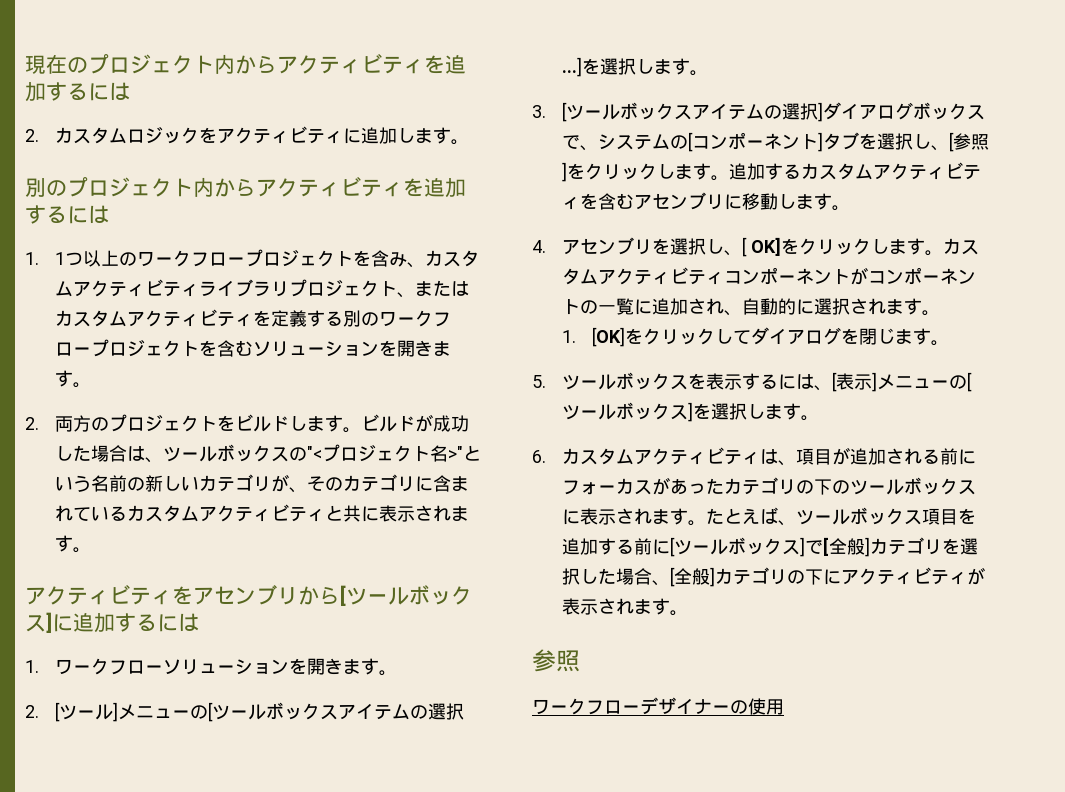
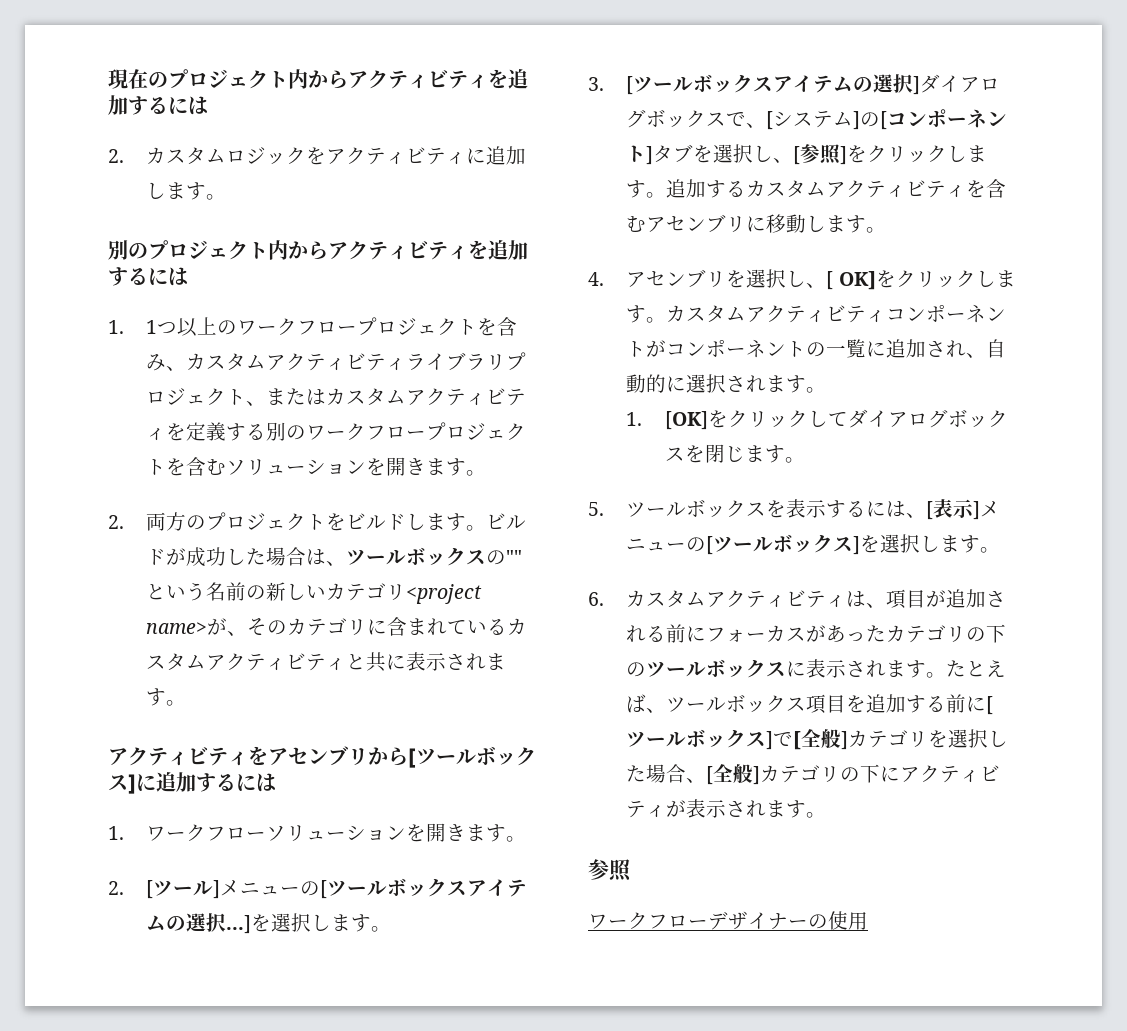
- ビルドが成功した場合は、ツールボックスの"<プロジェクト名>"という名前の新しいカテゴリが、そのカテゴリに含まれているカスタムアクティビティと共に表示されます。
+ ビルドが成功した場合は、ツールボックスの""という名前の新しいカテゴリ<project name>が、そのカテゴリに含まれているカスタムアクティビティと共に表示されます。
- 3. [ツールボックスアイテムの選択]ダイアログボックスで、システムの[コンポーネント]タブを選択し、[参照]をクリックします。
+ 3. [ツールボックスアイテムの選択]ダイアログボックスで、[システム]の[コンポーネント]タブを選択し、[参照]をクリックします。
- 1. [OK]をクリックしてダイアログを閉じます。
+ 1. [OK]をクリックしてダイアログボックスを閉じます。

